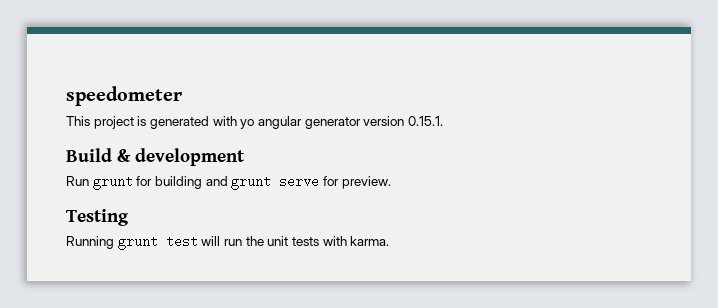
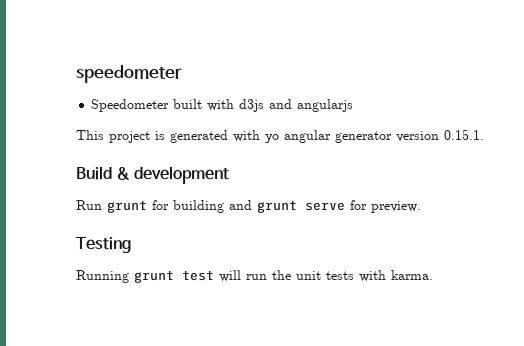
+ Speedometer built with d3js and angularjs

